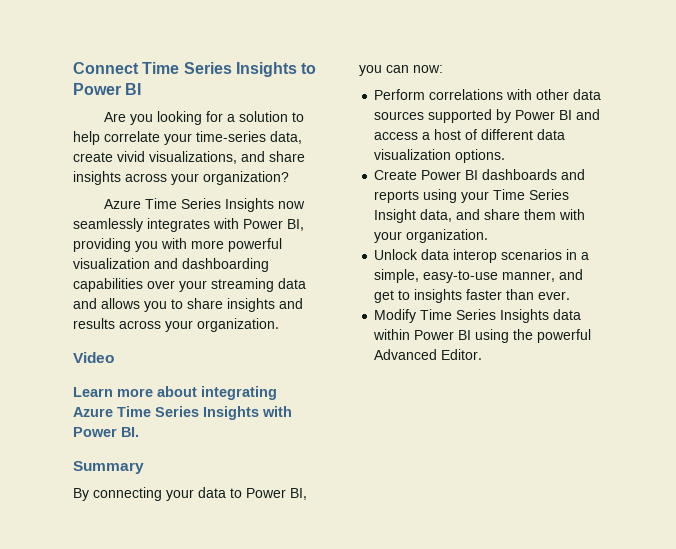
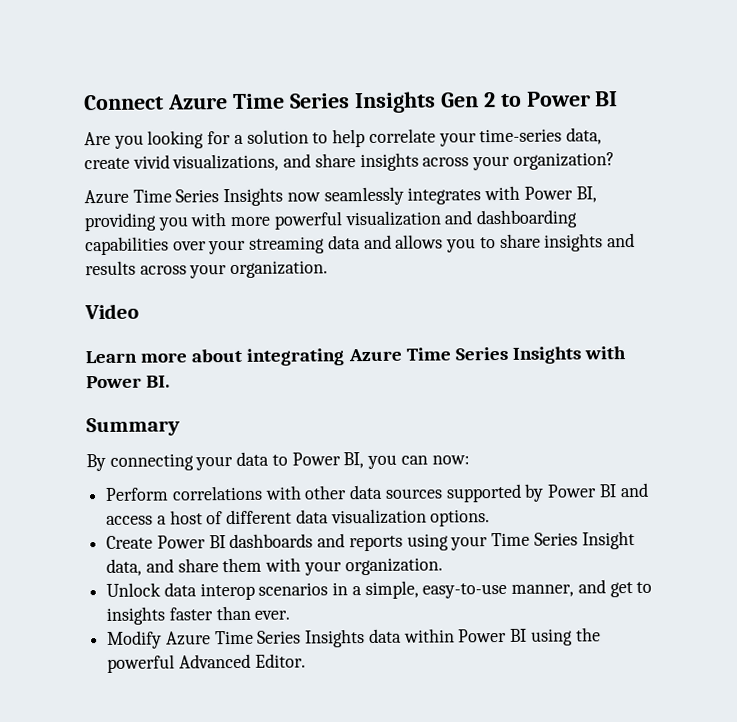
- Connect Time Series Insights to Power BI
+ Connect Azure Time Series Insights Gen 2 to Power BI
- Modify Time Series Insights data within Power BI using the powerful Advanced Editor.
+ Modify Azure Time Series Insights data within Power BI using the powerful Advanced Editor.

